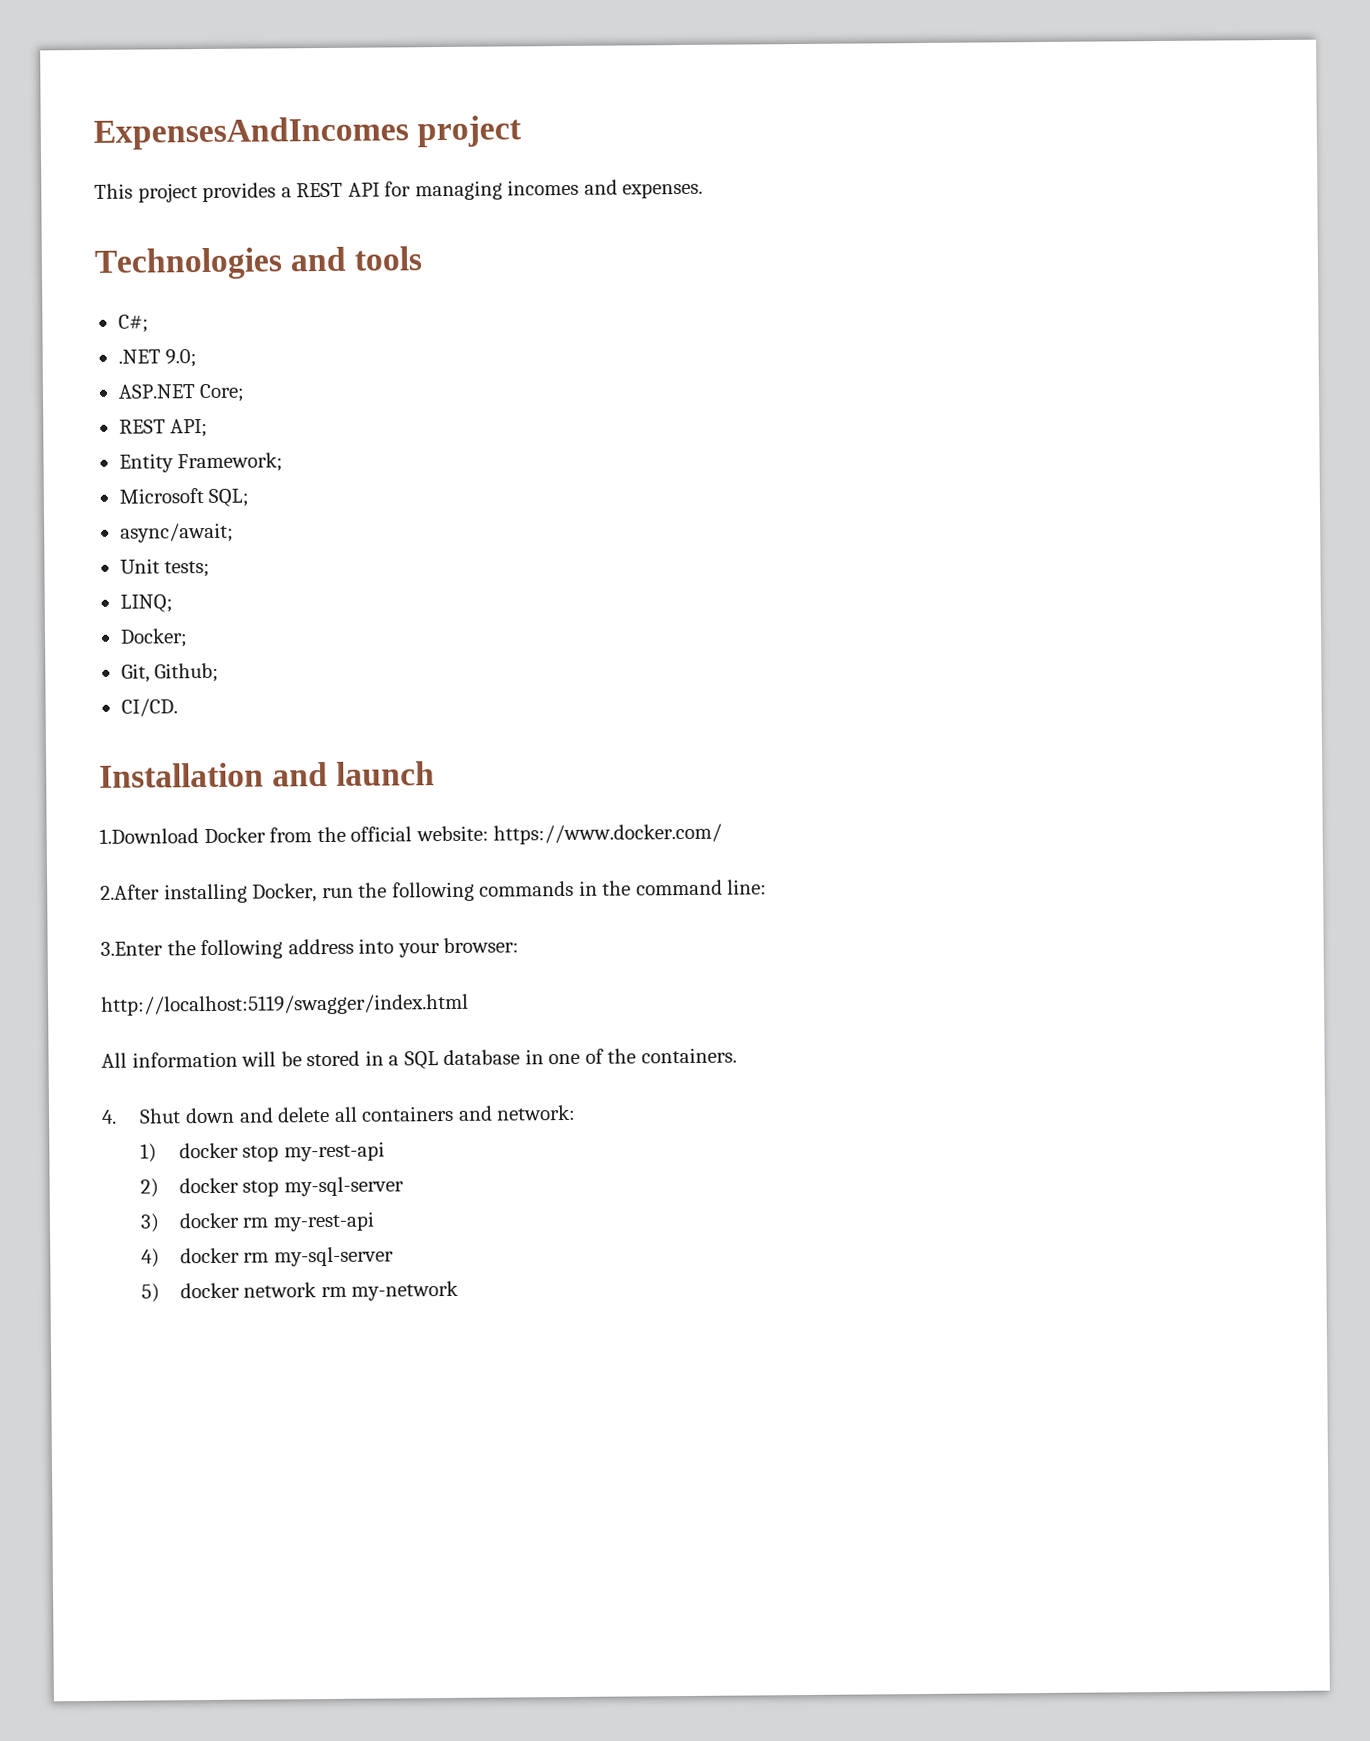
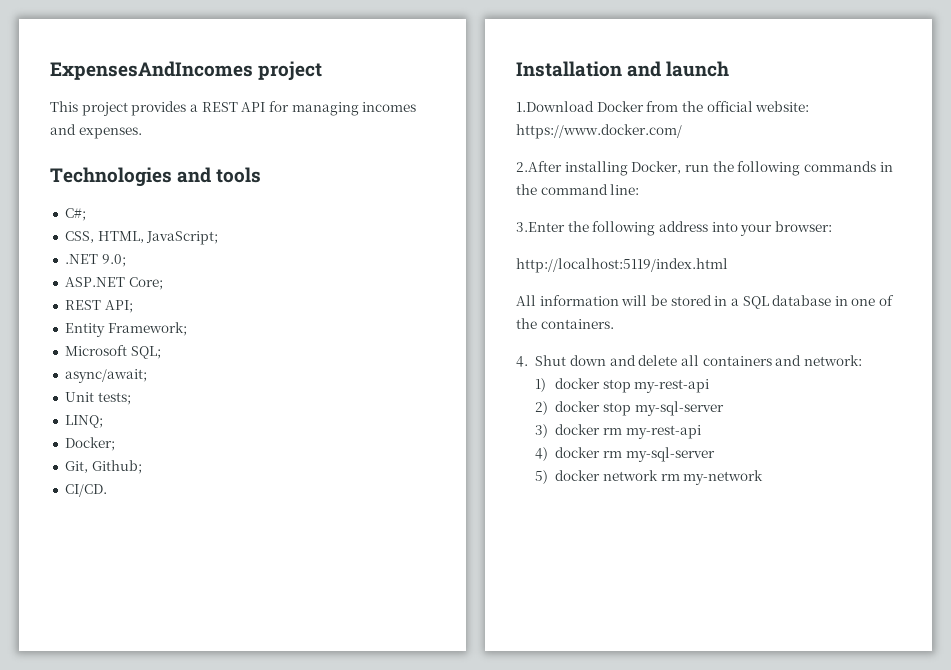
+ CSS, HTML, JavaScript;
- http://localhost:5119/swagger/index.html
+ http://localhost:5119/index.html

